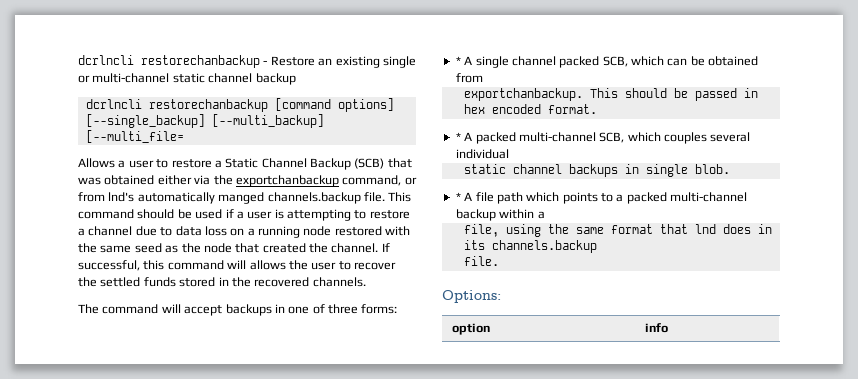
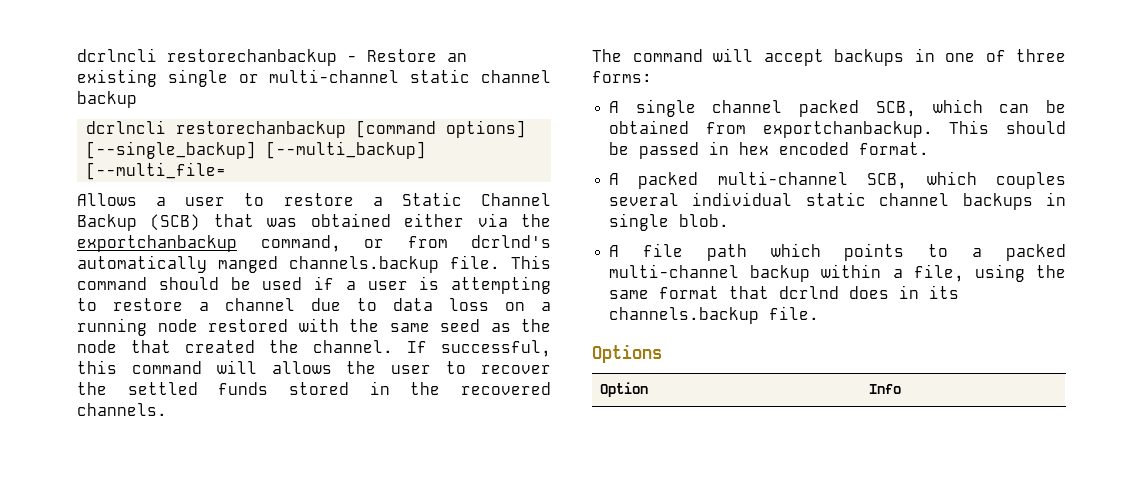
- Allows a user to restore a Static Channel Backup (SCB) that was obtained either via the exportchanbackup command, or from lnd's automatically manged channels.backup file.
+ Allows a user to restore a Static Channel Backup (SCB) that was obtained either via the exportchanbackup command, or from dcrlnd's automatically manged channels.backup file.
- * A single channel packed SCB, which can be obtained from
- exportchanbackup.
+ A single channel packed SCB, which can be obtained from exportchanbackup.
- * A packed multi-channel SCB, which couples several individual
- static channel backups in single blob.
+ A packed multi-channel SCB, which couples several individual static channel backups in single blob.
- * A file path which points to a packed multi-channel backup within a
- file, using the same format that lnd does in its channels.backup
- file.
+ A file path which points to a packed multi-channel backup within a file, using the same format that dcrlnd does in its channels.backup file.
- Options:
- option | info
+ Options
+ Option | Info

